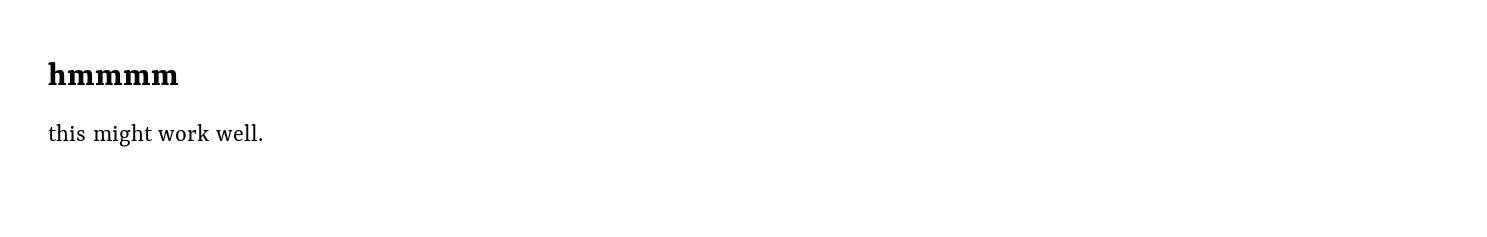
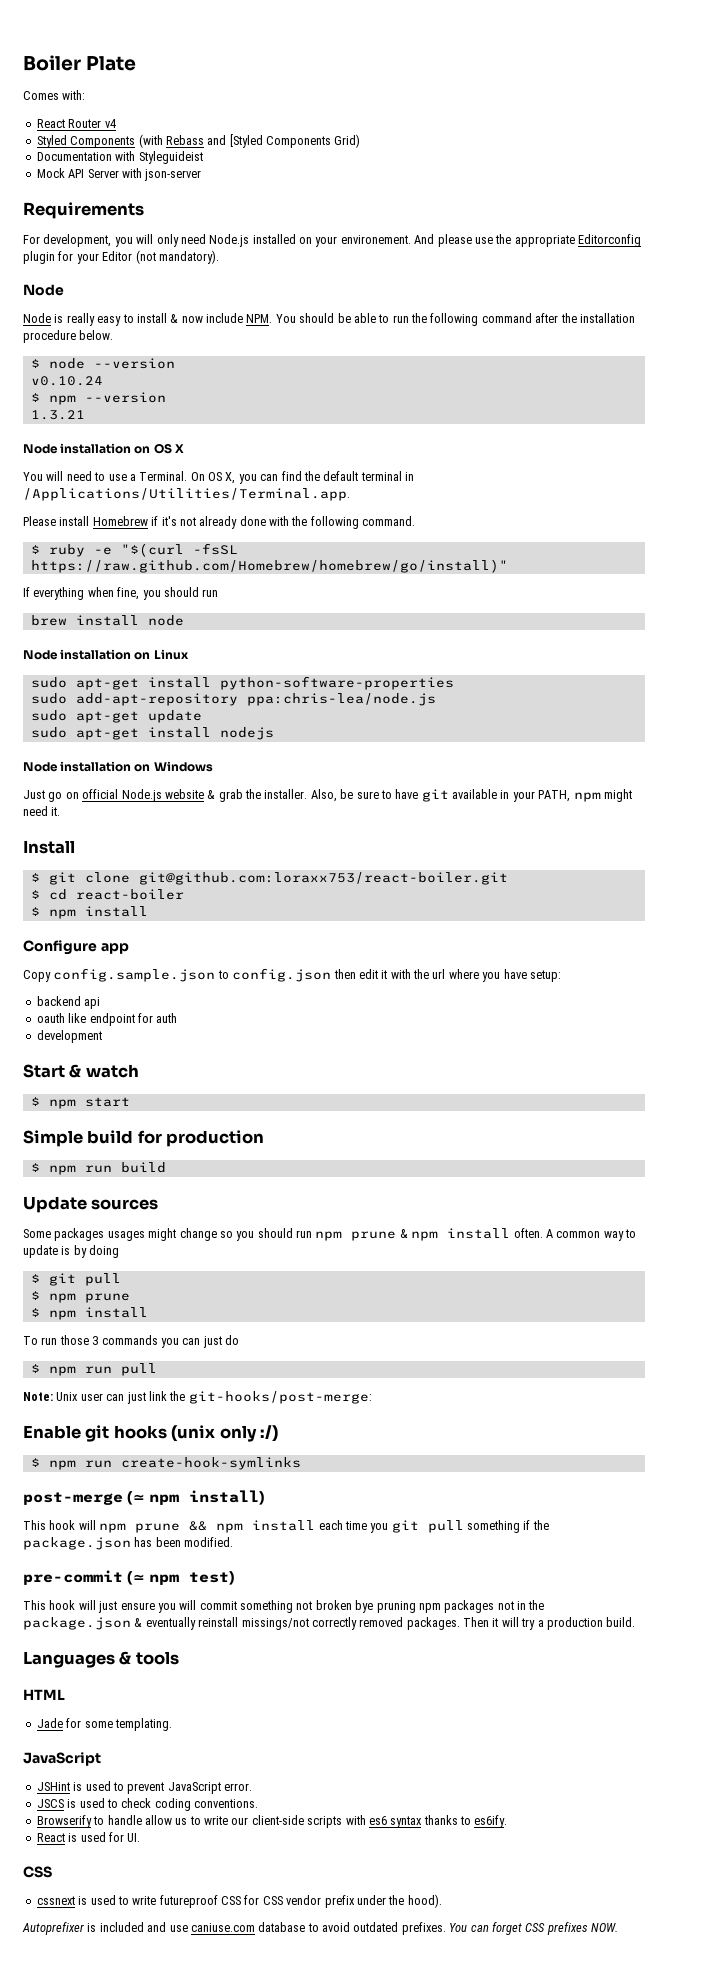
- hmmmm
- this might work well.
+ Boiler Plate
+ Comes with:
+ React Router v4
+ Styled Components (with Rebass and [Styled Components Grid)
+ Documentation with Styleguideist
+ Mock API Server with json-server
+ Requirements
+ For development, you will only need Node.js installed on your environement. And please use the appropriate Editorconfig plugin for your Editor (not mandatory).
+ Node
+ Node is really easy to install & now include NPM. You should be able to run the following command after the installation procedure below.
+ $ node --version
+ v0.10.24
+ $ npm --version
+ 1.3.21
+ Node installation on OS X
+ You will need to use a Terminal. On OS X, you can find the default terminal in /Applications/Utilities/Terminal.app.
+ Please install Homebrew if it's not already done with the following command.
+ $ ruby -e "$(curl -fsSL https://raw.github.com/Homebrew/homebrew/go/install)"
+ If everything when fine, you should run
+ brew install node
+ Node installation on Linux
+ sudo apt-get install python-software-properties
+ sudo add-apt-repository ppa:chris-lea/node.js
+ sudo apt-get update
+ sudo apt-get install nodejs
+ Node installation on Windows
+ Just go on official Node.js website & grab the installer. Also, be sure to have git available in your PATH, npm might need it.
+ Install
+ $ git clone git@github.com:loraxx753/react-boiler.git
+ $ cd react-boiler
+ $ npm install
+ Configure app
+ Copy config.sample.json to config.json then edit it with the url where you have setup:
+ backend api
+ oauth like endpoint for auth
+ development
+ Start & watch
+ $ npm start
+ Simple build for production
+ $ npm run build
+ Update sources
+ Some packages usages might change so you should run npm prune & npm install often. A common way to update is by doing
+ $ git pull
+ $ npm prune
+ $ npm install
+ To run those 3 commands you can just do
+ $ npm run pull
+ Note: Unix user can just link the git-hooks/post-merge:
+ Enable git hooks (unix only :/)
+ $ npm run create-hook-symlinks
+ post-merge (≃ npm install)
+ This hook will npm prune && npm install each time you git pull something if the package.json has been modified.
+ pre-commit (≃ npm test)
+ This hook will just ensure you will commit something not broken bye pruning npm packages not in the package.json & eventually reinstall missings/not correctly removed packages. Then it will try a production build.
+ Languages & tools
+ HTML
+ Jade for some templating.
+ JavaScript
+ JSHint is used to prevent JavaScript error.
+ JSCS is used to check coding conventions.
+ Browserify to handle allow us to write our client-side scripts with es6 syntax thanks to es6ify.
+ React is used for UI.
+ CSS
+ cssnext is used to write futureproof CSS for CSS vendor prefix under the hood).
+ Autoprefixer is included and use caniuse.com database to avoid outdated prefixes. You can forget CSS prefixes NOW.

